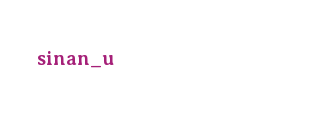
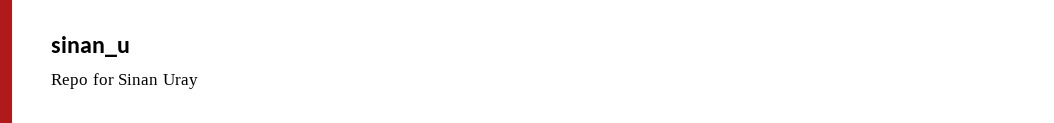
+ Repo for Sinan Uray

